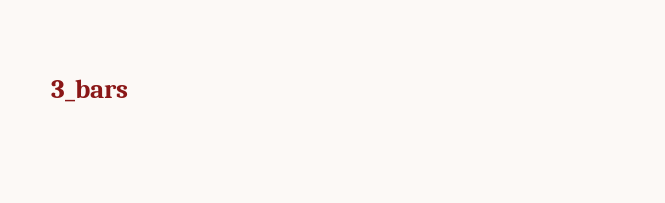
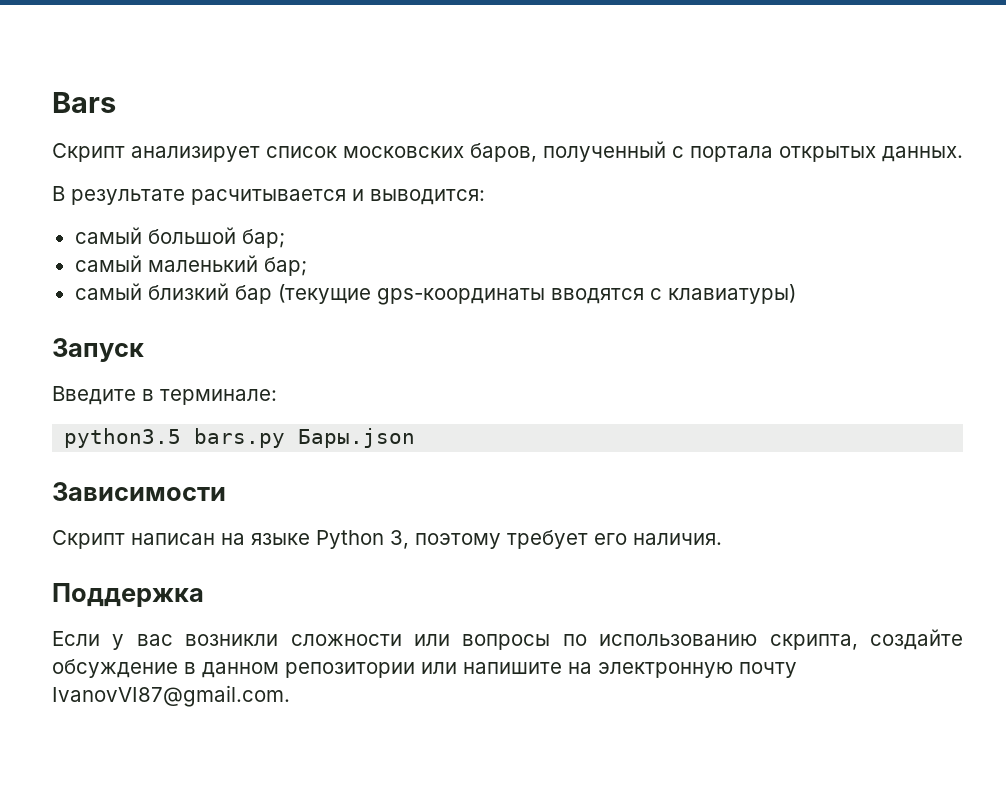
- 3_bars
+ Bars
+ Скрипт анализирует список московских баров, полученный с портала открытых данных.
+ В результате расчитывается и выводится:
+ самый большой бар;
+ самый маленький бар;
+ самый близкий бар (текущие gps-координаты вводятся с клавиатуры)
+ Запуск
+ Введите в терминале:
+ python3.5 bars.py Бары.json
+ Зависимости
+ Скрипт написан на языке Python 3, поэтому требует его наличия.
+ Поддержка
+ Если у вас возникли сложности или вопросы по использованию скрипта, создайте обсуждение в данном репозитории или напишите на электронную почту IvanovVI87@gmail.com.

